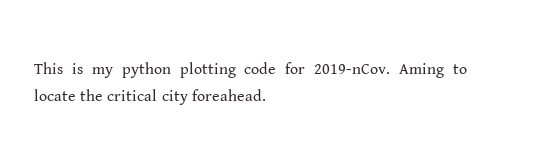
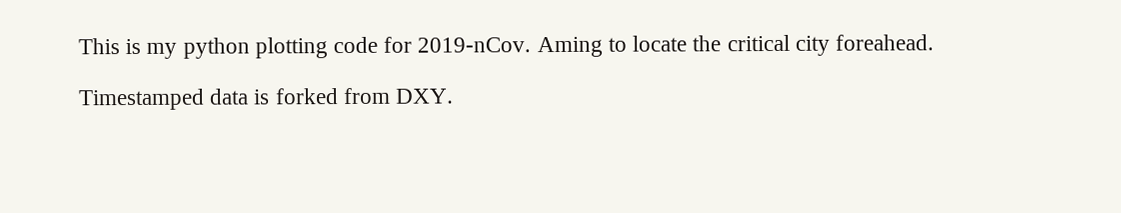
+ Timestamped data is forked from DXY.

